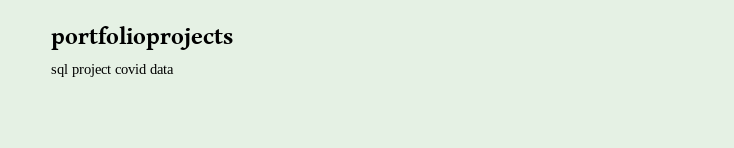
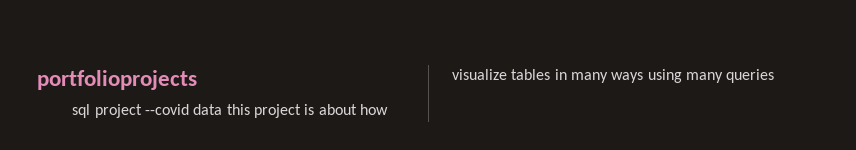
- sql project covid data
+ sql project --covid data this project is about how visualize tables in many ways using many queries

